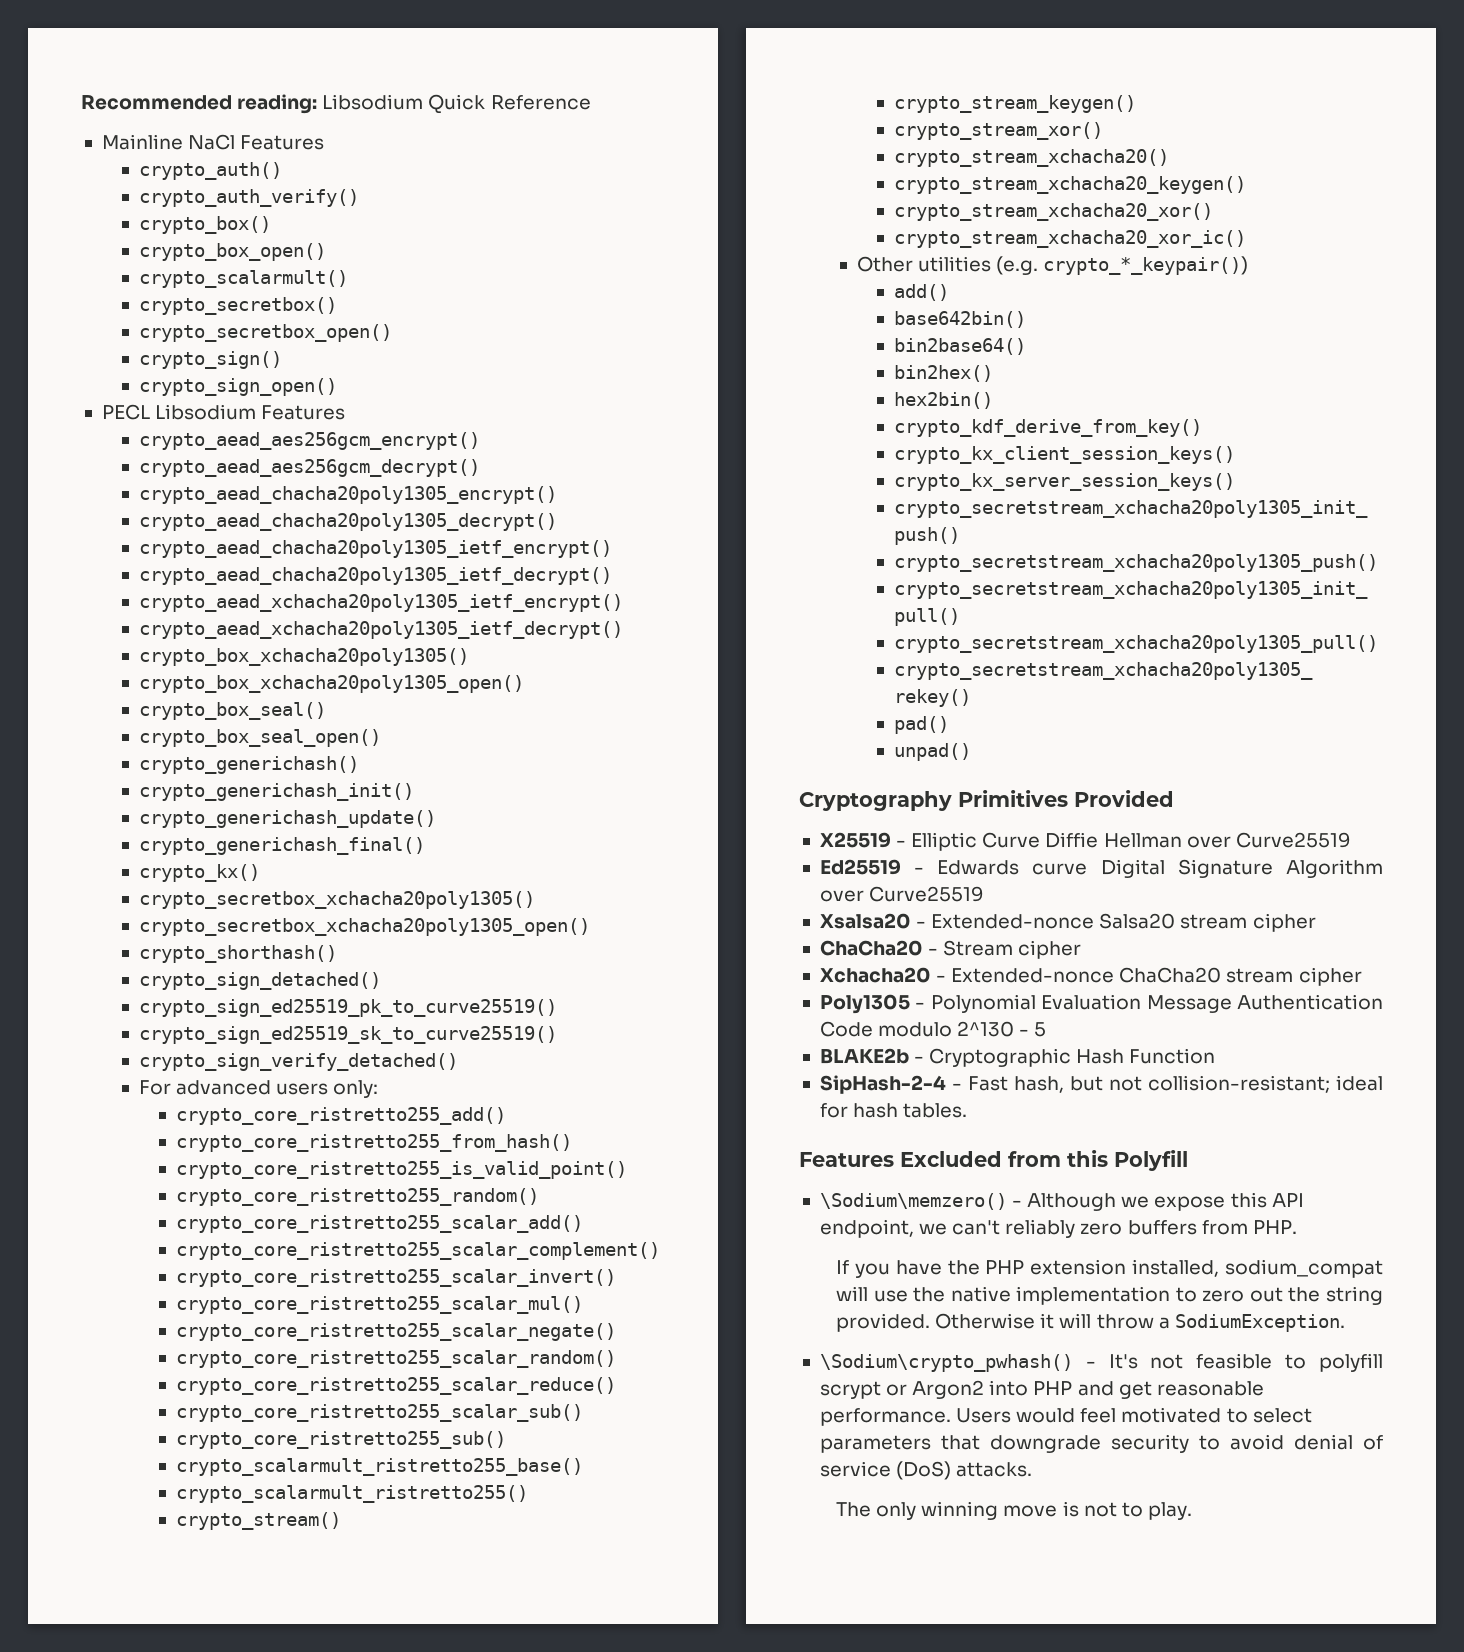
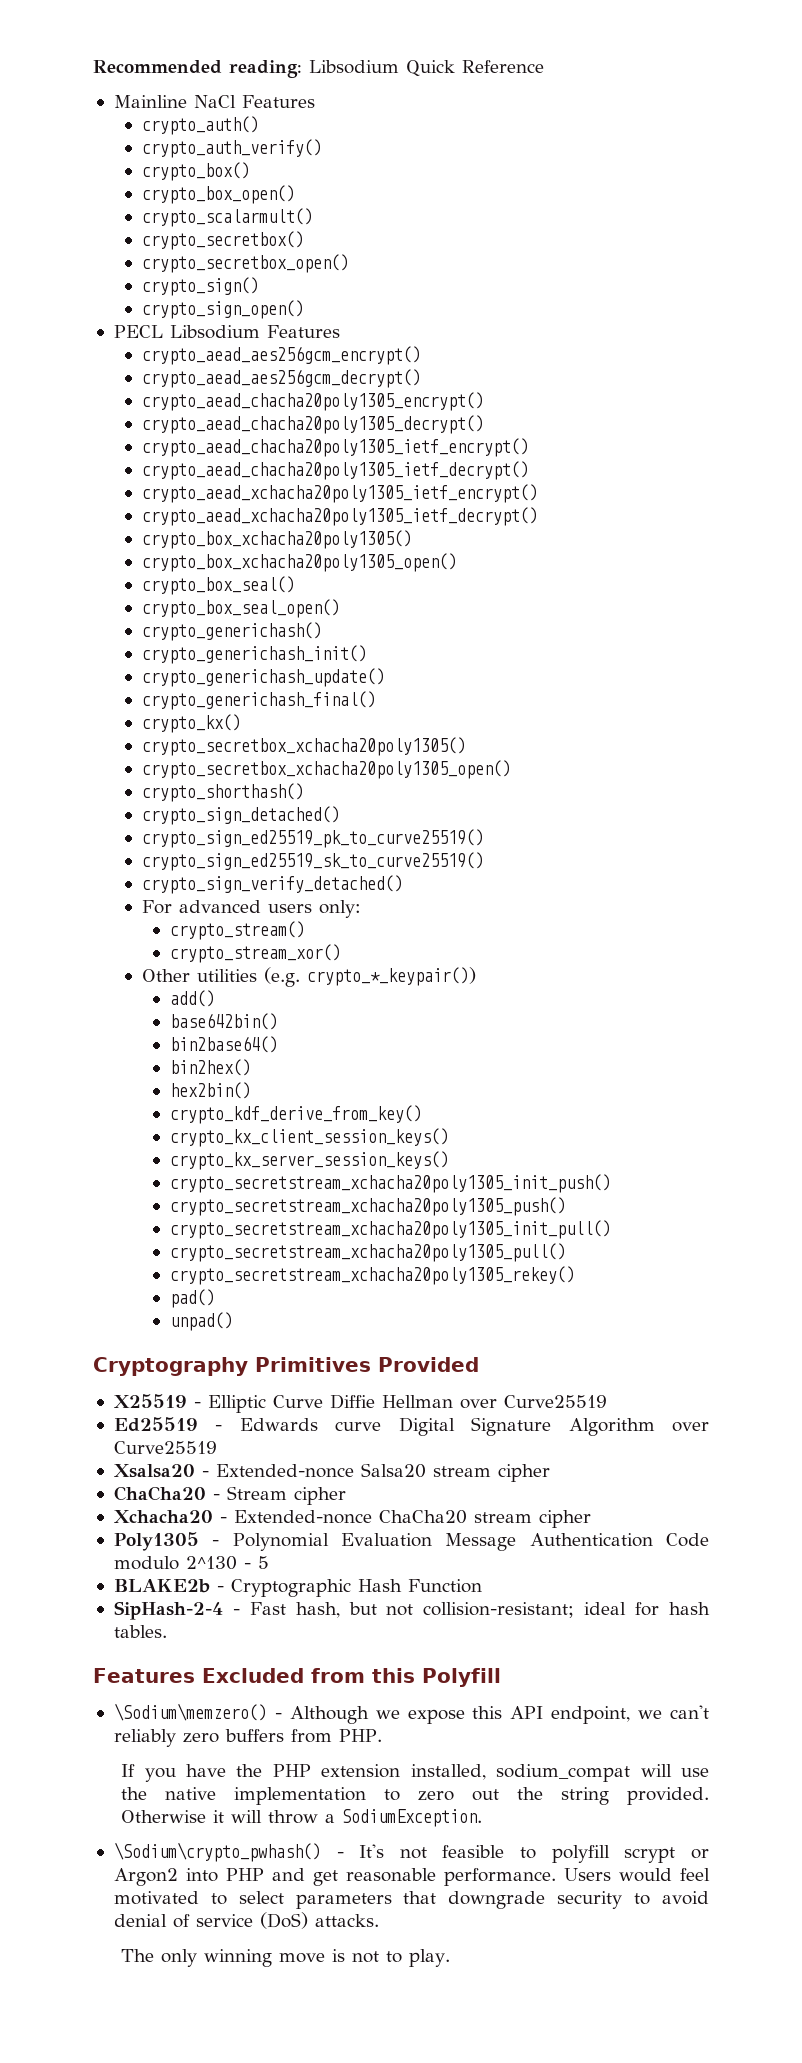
- crypto_core_ristretto255_add()
- crypto_core_ristretto255_from_hash()
- crypto_core_ristretto255_is_valid_point()
- crypto_core_ristretto255_random()
- crypto_core_ristretto255_scalar_add()
- crypto_core_ristretto255_scalar_complement()
- crypto_core_ristretto255_scalar_invert()
- crypto_core_ristretto255_scalar_mul()
- crypto_core_ristretto255_scalar_negate()
- crypto_core_ristretto255_scalar_random()
- crypto_core_ristretto255_scalar_reduce()
- crypto_core_ristretto255_scalar_sub()
- crypto_core_ristretto255_sub()
- crypto_scalarmult_ristretto255_base()
- crypto_scalarmult_ristretto255()
- crypto_stream_keygen()
- crypto_stream_xchacha20()
- crypto_stream_xchacha20_keygen()
- crypto_stream_xchacha20_xor()
- crypto_stream_xchacha20_xor_ic()

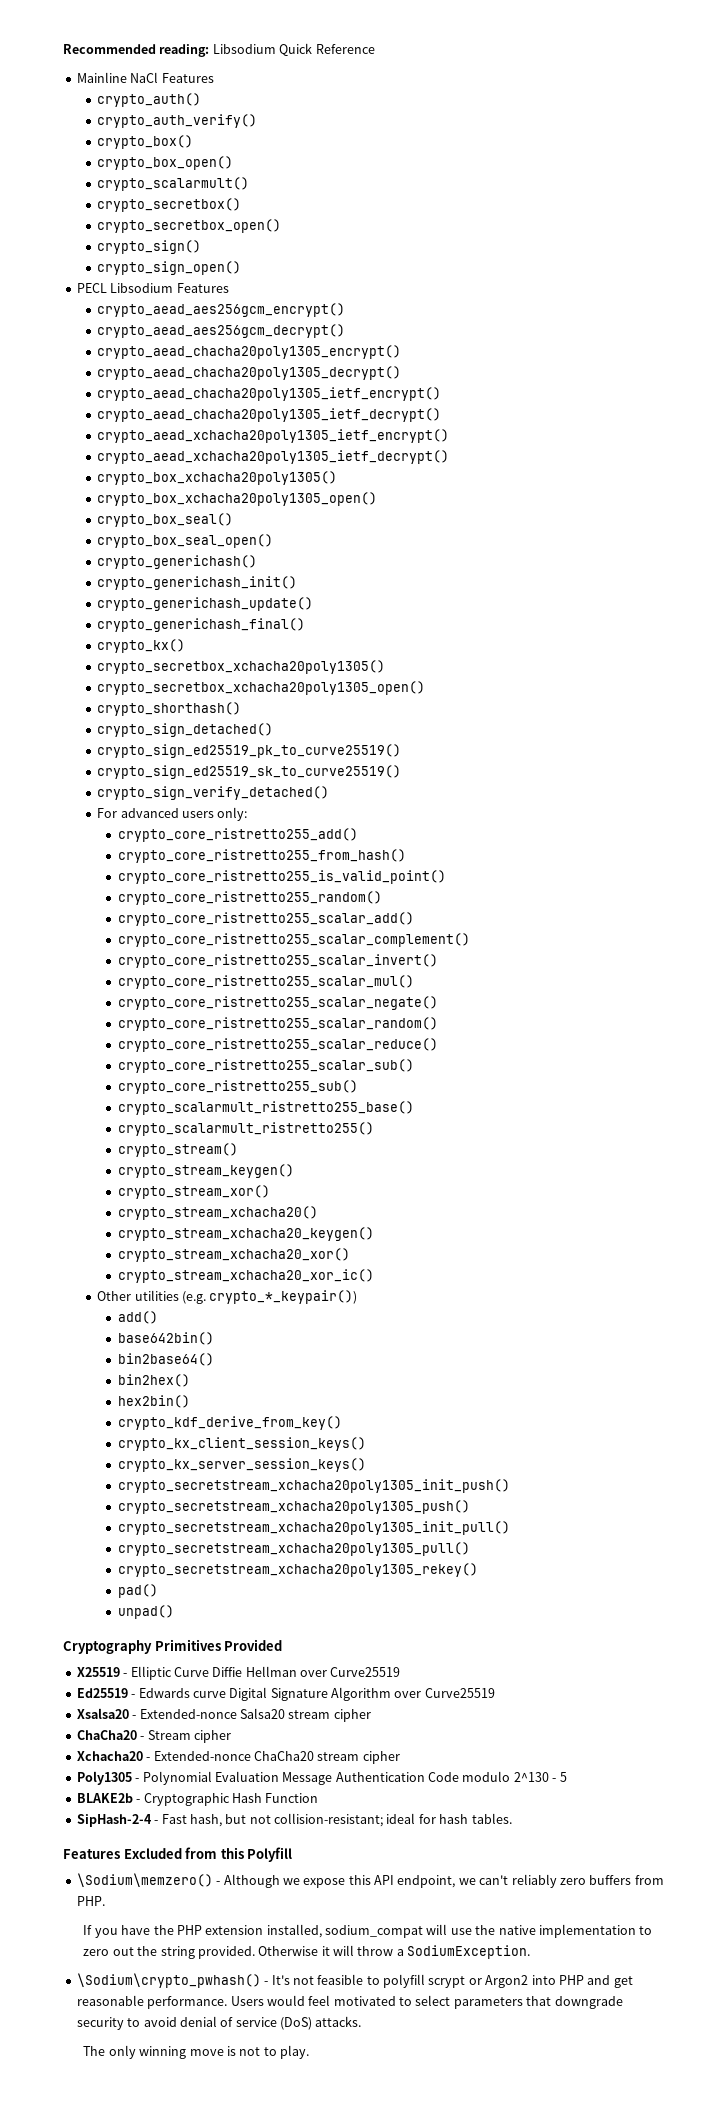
+ crypto_core_ristretto255_add()
+ crypto_core_ristretto255_from_hash()
+ crypto_core_ristretto255_is_valid_point()
+ crypto_core_ristretto255_random()
+ crypto_core_ristretto255_scalar_add()
+ crypto_core_ristretto255_scalar_complement()
+ crypto_core_ristretto255_scalar_invert()
+ crypto_core_ristretto255_scalar_mul()
+ crypto_core_ristretto255_scalar_negate()
+ crypto_core_ristretto255_scalar_random()
+ crypto_core_ristretto255_scalar_reduce()
+ crypto_core_ristretto255_scalar_sub()
+ crypto_core_ristretto255_sub()
+ crypto_scalarmult_ristretto255_base()
+ crypto_scalarmult_ristretto255()
+ crypto_stream_keygen()
+ crypto_stream_xchacha20()
+ crypto_stream_xchacha20_keygen()
+ crypto_stream_xchacha20_xor()
+ crypto_stream_xchacha20_xor_ic()

